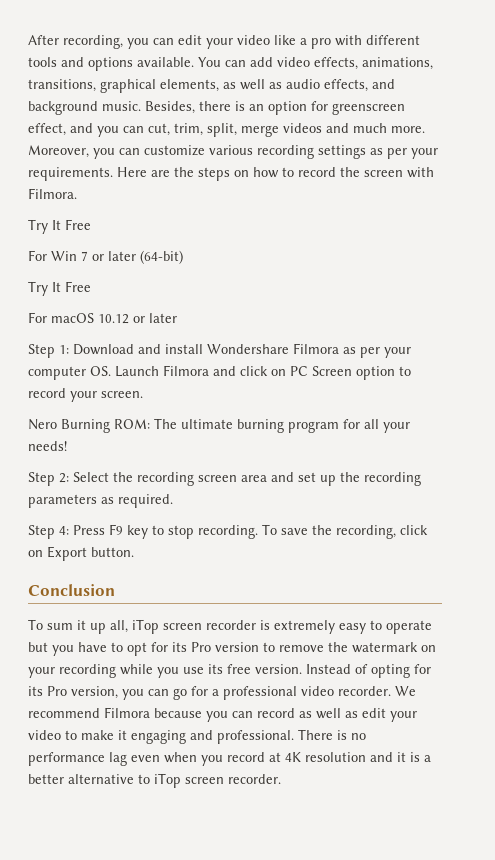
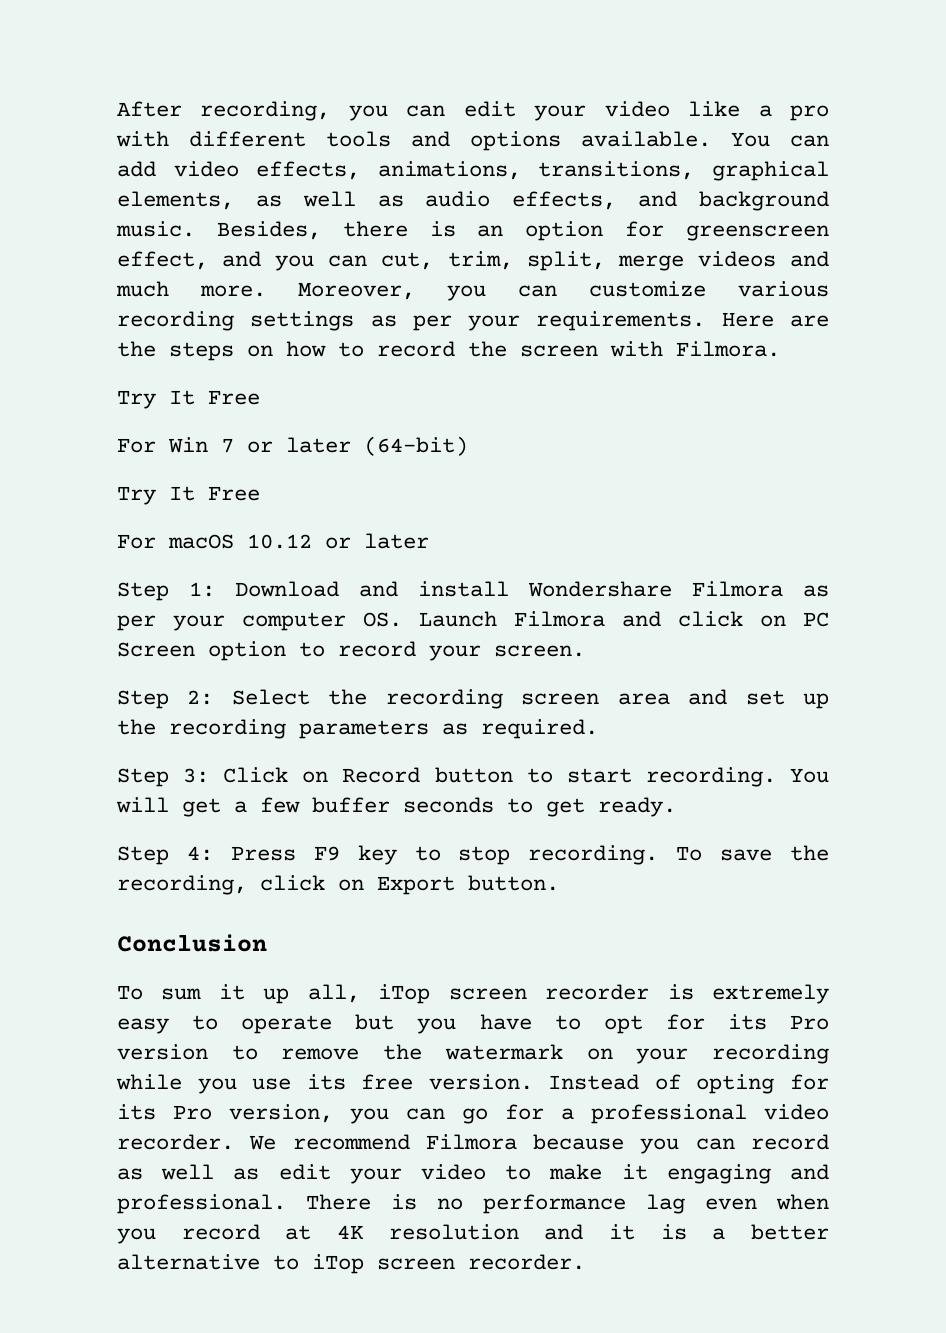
- Nero Burning ROM: The ultimate burning program for all your needs!
+ Step 3: Click on Record button to start recording. You will get a few buffer seconds to get ready.

